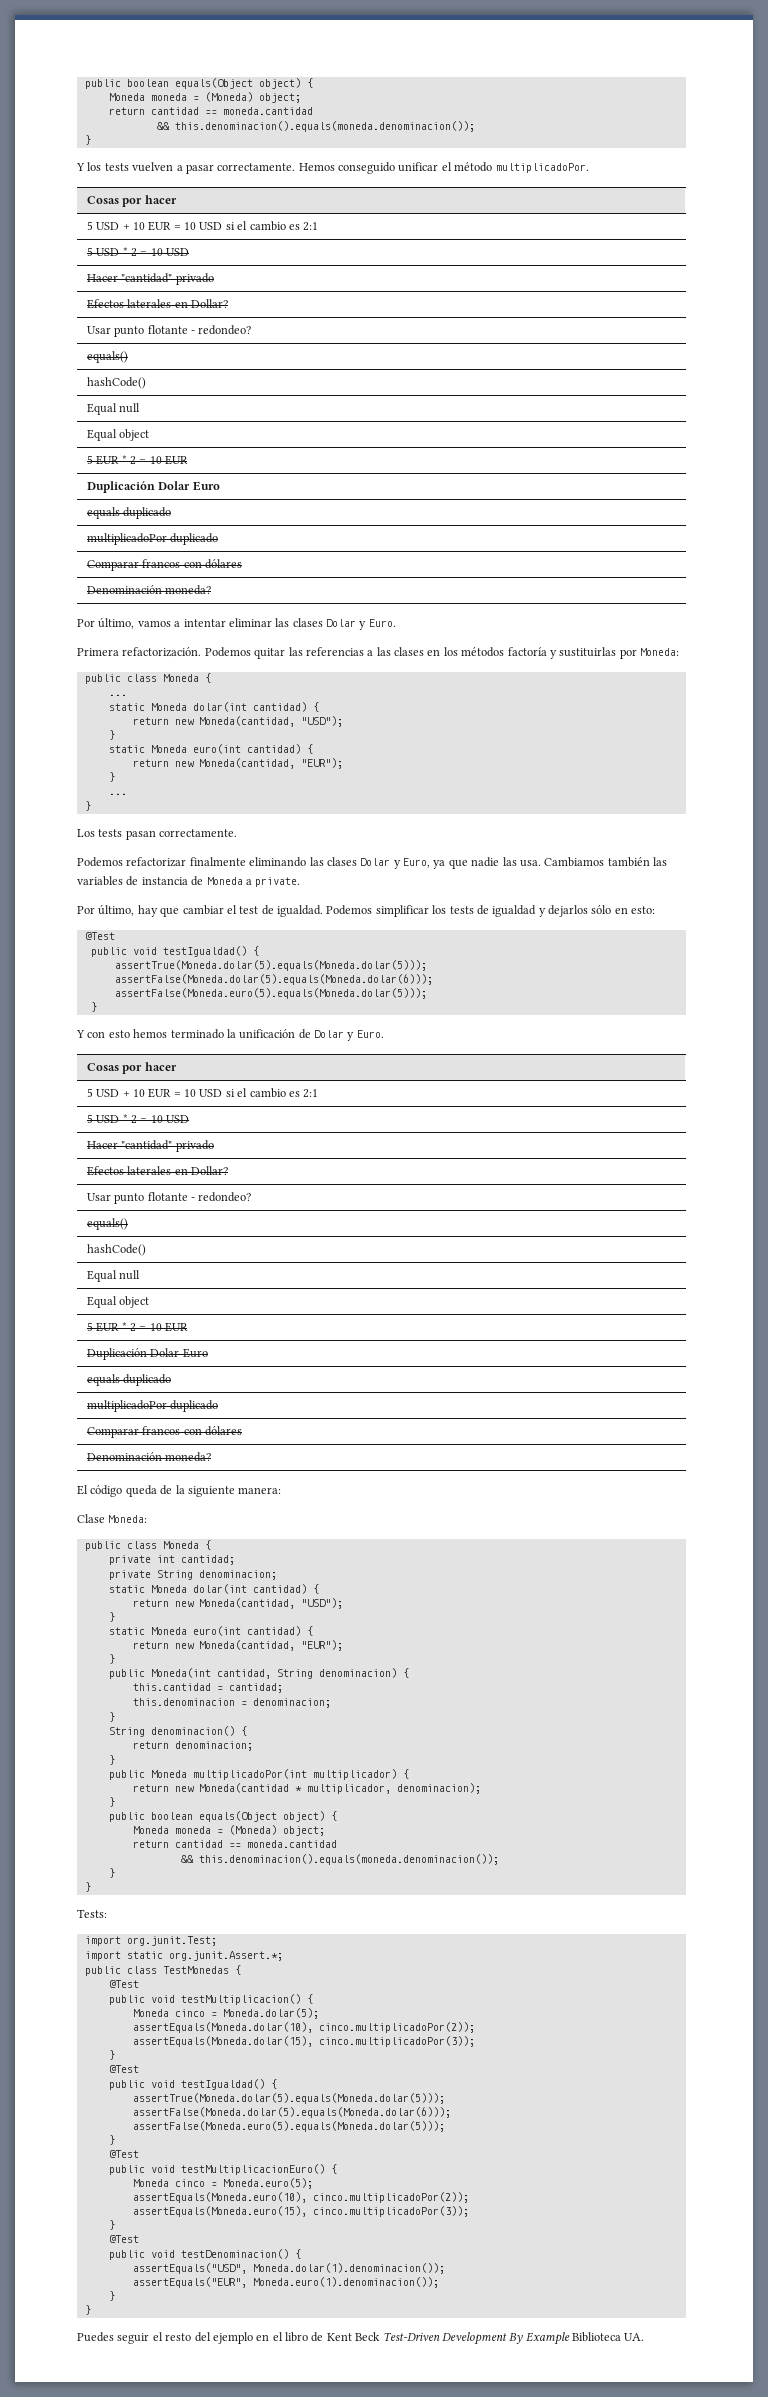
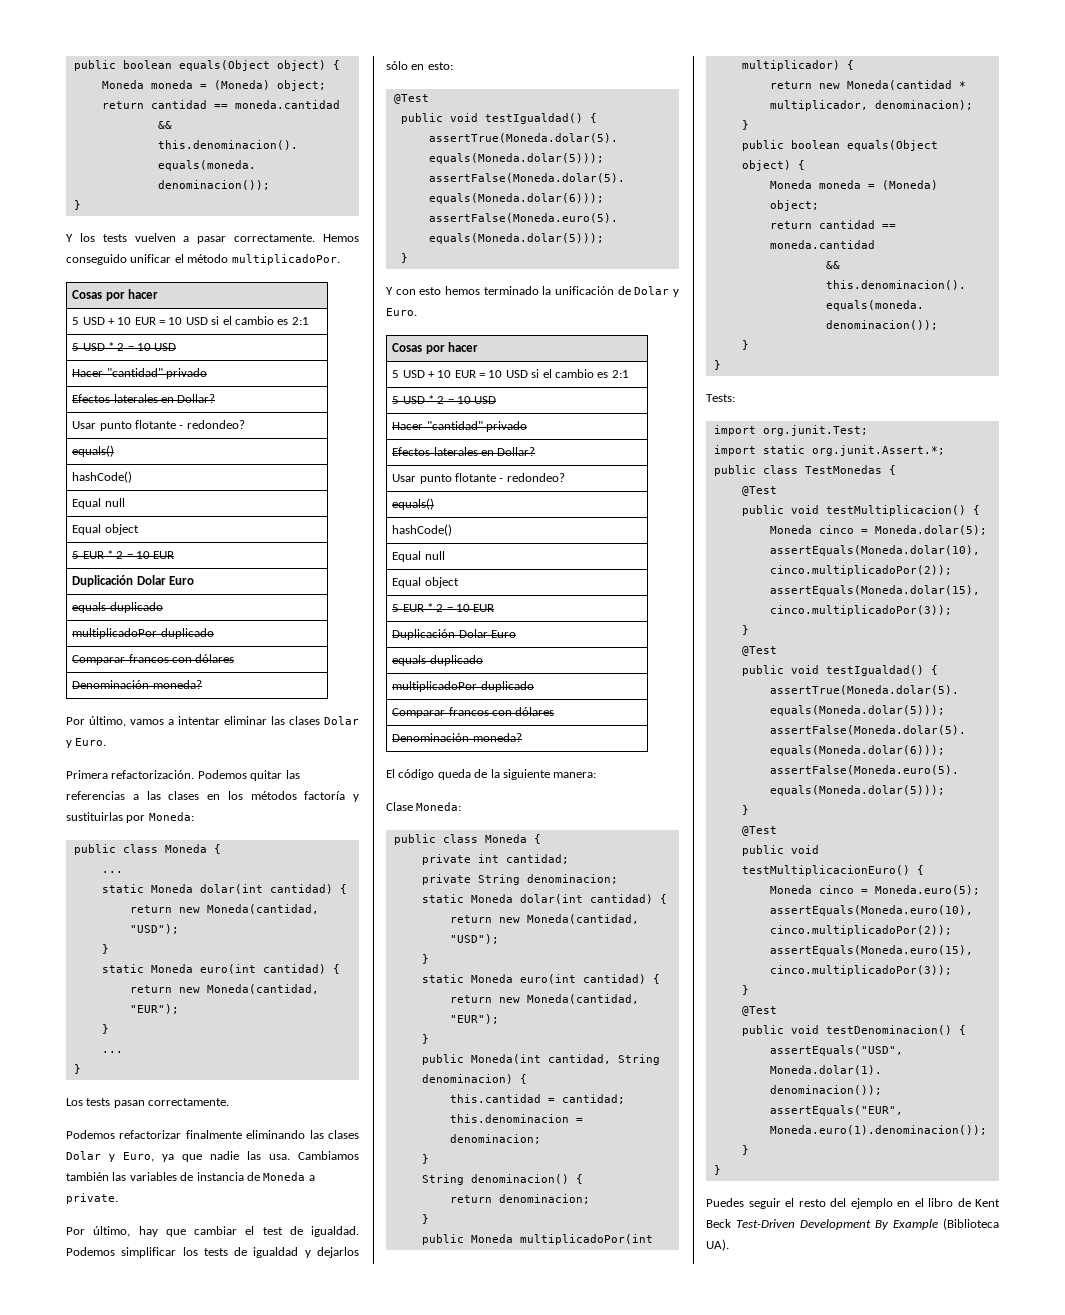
- Puedes seguir el resto del ejemplo en el libro de Kent Beck Test-Driven Development By Example Biblioteca UA.
+ Puedes seguir el resto del ejemplo en el libro de Kent Beck Test-Driven Development By Example (Biblioteca UA).

